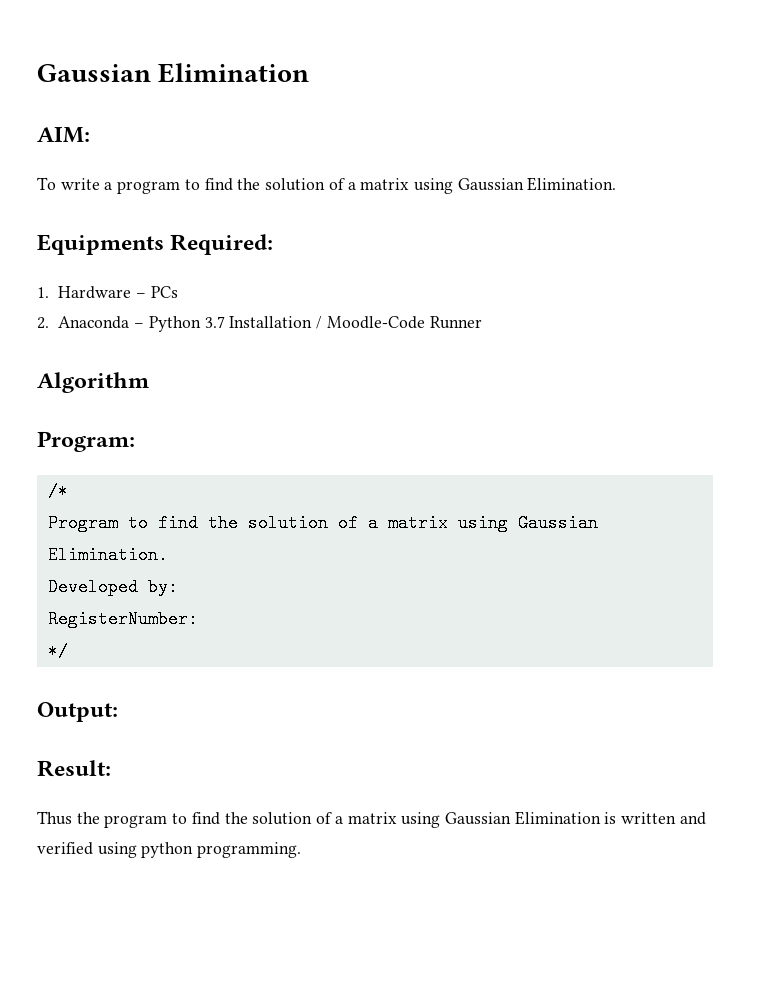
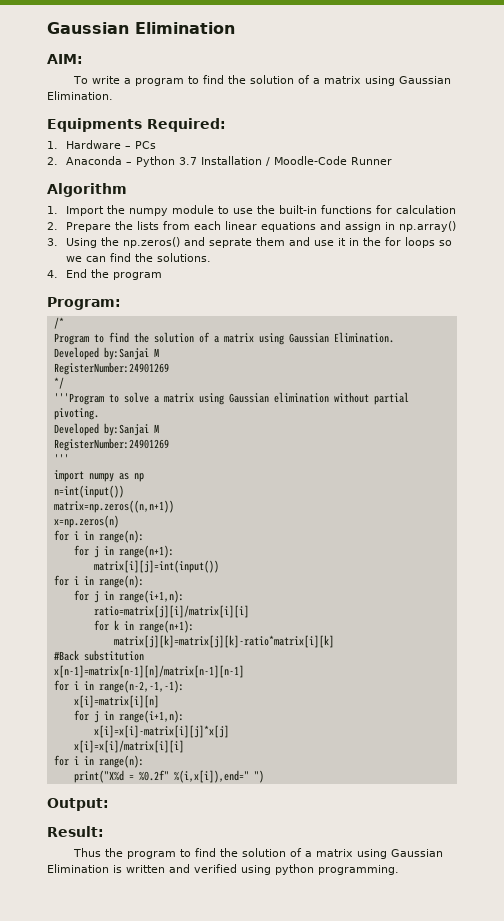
+ 1. Import the numpy module to use the built-in functions for calculation
+ 2. Prepare the lists from each linear equations and assign in np.array()
+ 3. Using the np.zeros() and seprate them and use it in the for loops so we can find the solutions.
+ 4. End the program
  Program to find the solution of a matrix using Gaussian Elimination.
- Developed by:
- RegisterNumber:
+ Developed by:Sanjai M
+ RegisterNumber:24901269
  */
+ '''Program to solve a matrix using Gaussian elimination without partial pivoting.
+ Developed by:Sanjai M
+ RegisterNumber:24901269
+ '''
+ import numpy as np
+ n=int(input())
+ matrix=np.zeros((n,n+1))
+ x=np.zeros(n)
+ for i in range(n):
+ for j in range(n+1):
+ matrix[i][j]=int(input())
+ for i in range(n):
+ for j in range(i+1,n):
+ ratio=matrix[j][i]/matrix[i][i]
+ for k in range(n+1):
+ matrix[j][k]=matrix[j][k]-ratio*matrix[i][k]
+ #Back substitution
+ x[n-1]=matrix[n-1][n]/matrix[n-1][n-1]
+ for i in range(n-2,-1,-1):
+ x[i]=matrix[i][n]
+ for j in range(i+1,n):
+ x[i]=x[i]-matrix[i][j]*x[j]
+ x[i]=x[i]/matrix[i][i]
+ for i in range(n):
+ print("X%d = %0.2f" %(i,x[i]),end=" ")

